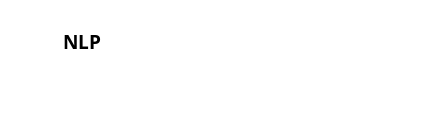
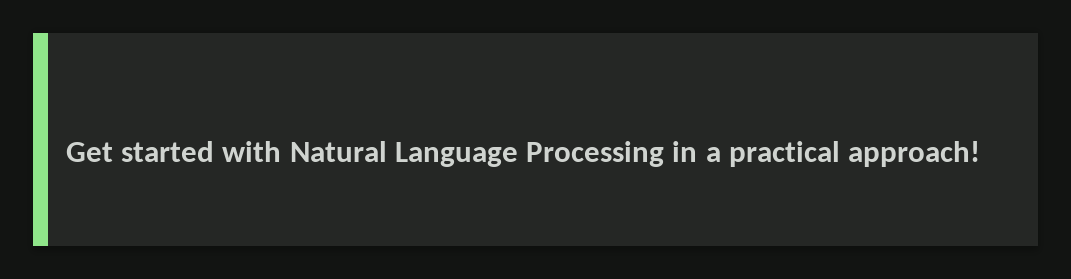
- NLP
+ Get started with Natural Language Processing in a practical approach!

